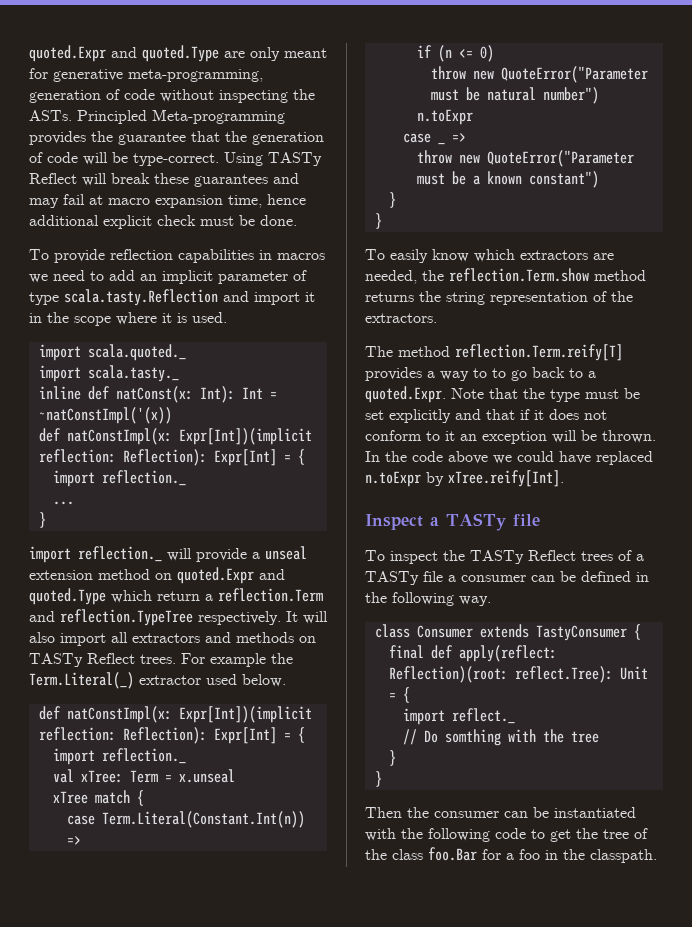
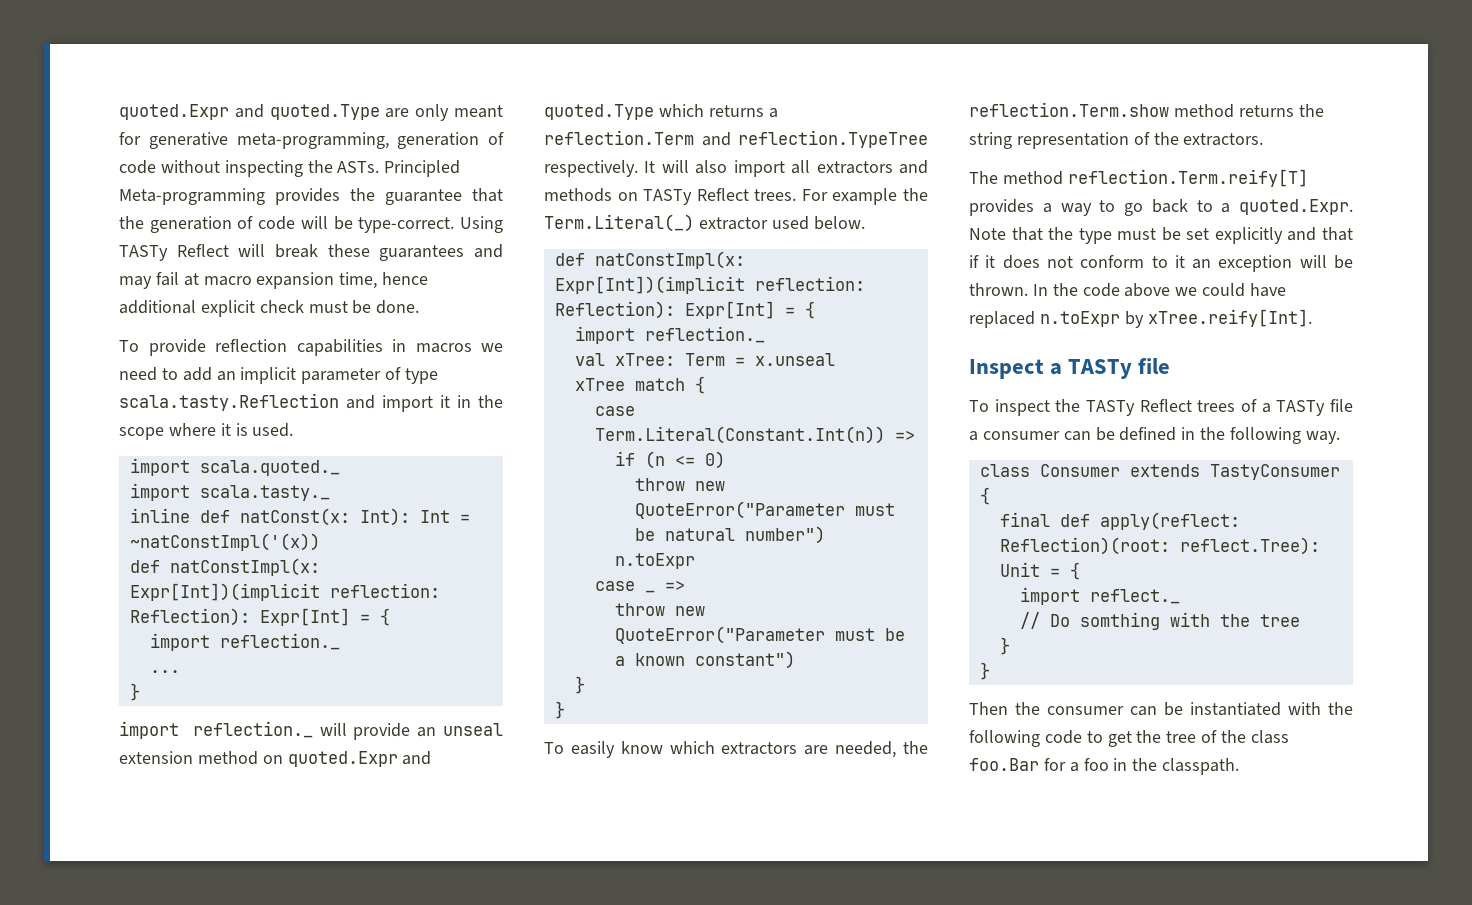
- import reflection._ will provide a unseal extension method on quoted.Expr and quoted.Type which return a reflection.Term and reflection.TypeTree respectively.
+ import reflection._ will provide an unseal extension method on quoted.Expr and quoted.Type which returns a reflection.Term and reflection.TypeTree respectively.
- The method reflection.Term.reify[T] provides a way to to go back to a quoted.Expr. Note that the type must be set explicitly and that if it does not conform to it an exception will be thrown.
+ The method reflection.Term.reify[T] provides a way to go back to a quoted.Expr. Note that the type must be set explicitly and that if it does not conform to it an exception will be thrown.

